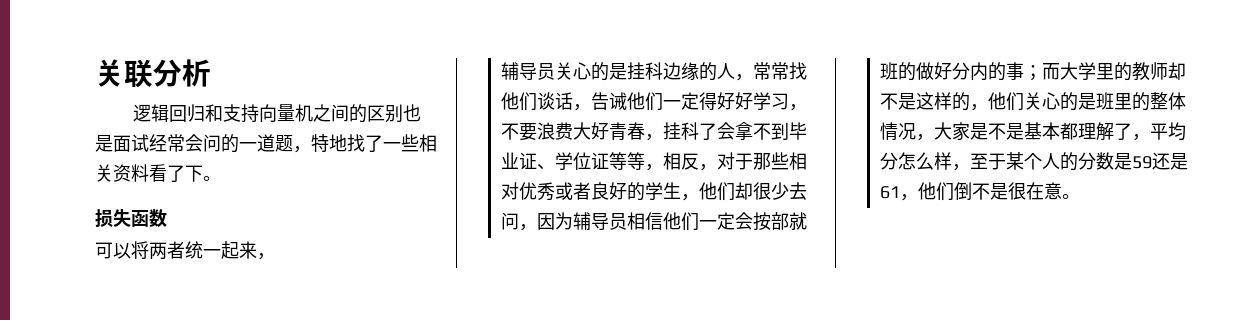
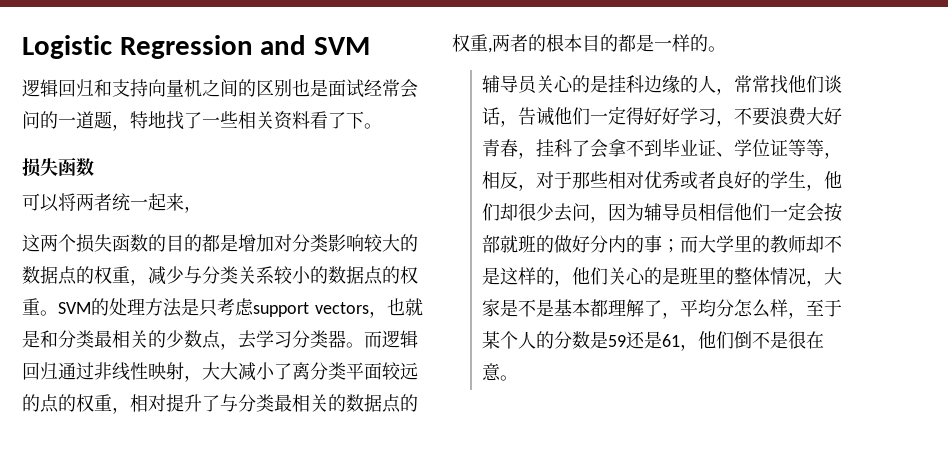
- 关联分析
+ Logistic Regression and SVM
+ 这两个损失函数的目的都是增加对分类影响较大的数据点的权重，减少与分类关系较小的数据点的权重。SVM的处理方法是只考虑support vectors，也就是和分类最相关的少数点，去学习分类器。而逻辑回归通过非线性映射，大大减小了离分类平面较远的点的权重，相对提升了与分类最相关的数据点的权重,两者的根本目的都是一样的。

